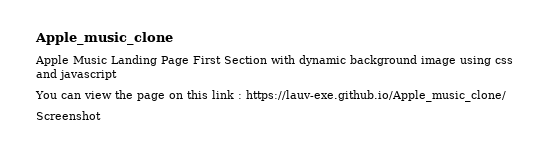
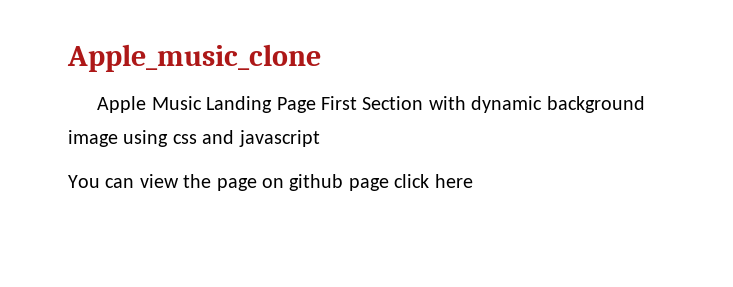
- You can view the page on this link : https://lauv-exe.github.io/Apple_music_clone/
- Screenshot
+ You can view the page on github page click here

